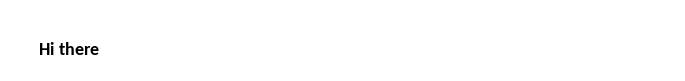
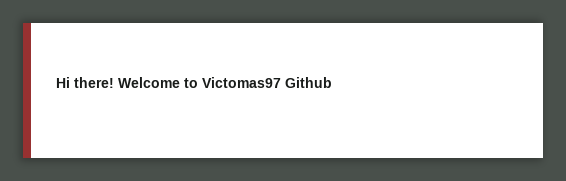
- Hi there
+ Hi there! Welcome to Victomas97 Github

